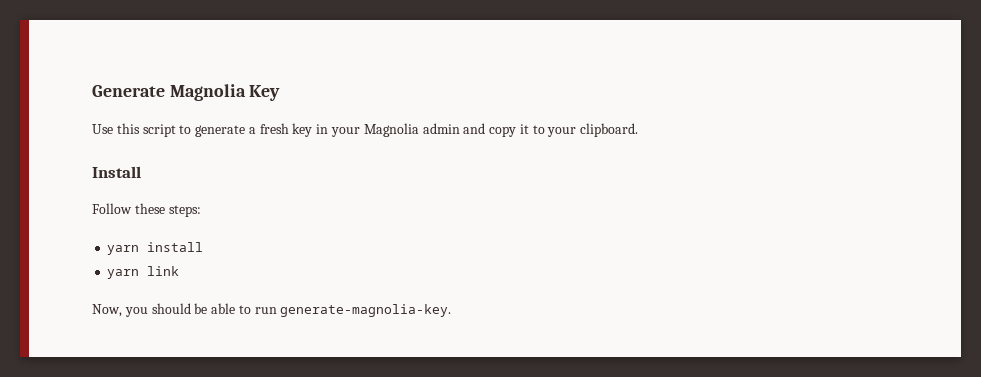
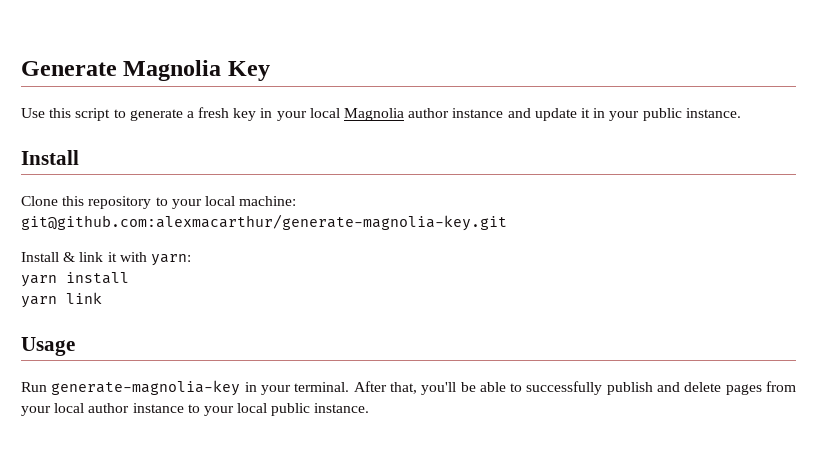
- Use this script to generate a fresh key in your Magnolia admin and copy it to your clipboard.
+ Use this script to generate a fresh key in your local Magnolia author instance and update it in your public instance.
  Install
- Follow these steps:
+ Clone this repository to your local machine:
+ git@github.com:alexmacarthur/generate-magnolia-key.git
+ Install & link it with yarn:
  yarn install
  yarn link
- Now, you should be able to run generate-magnolia-key.
+ Usage
+ Run generate-magnolia-key in your terminal. After that, you'll be able to successfully publish and delete pages from your local author instance to your local public instance.

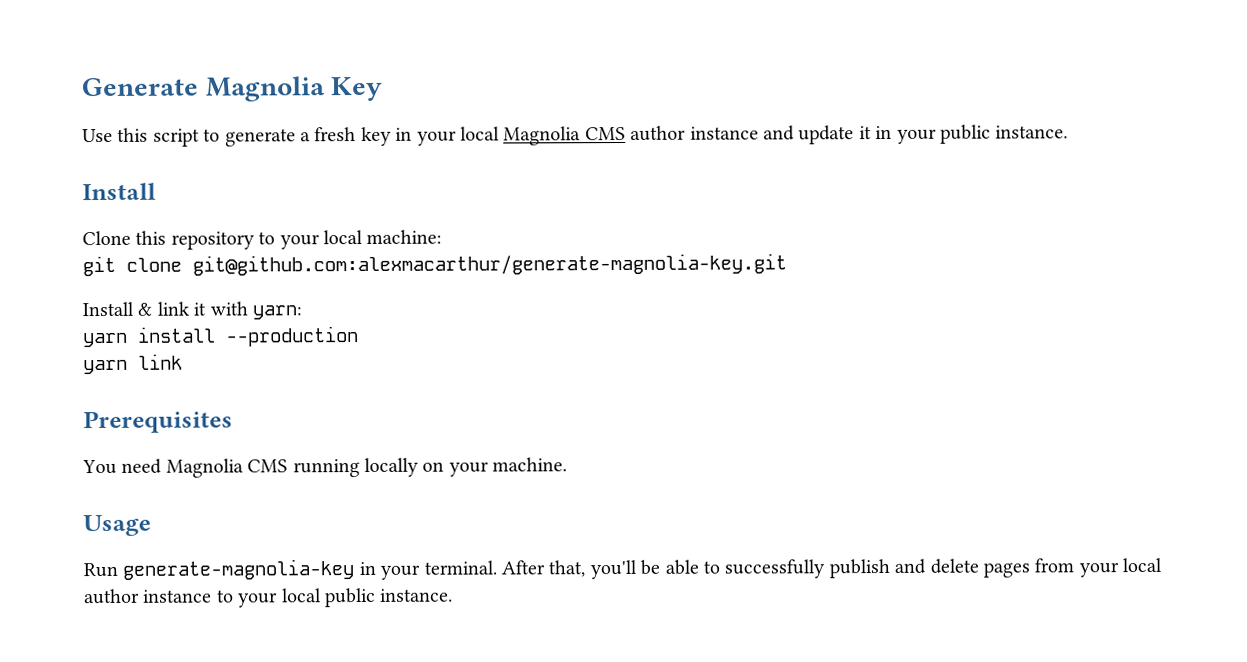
- Use this script to generate a fresh key in your local Magnolia author instance and update it in your public instance.
+ Use this script to generate a fresh key in your local Magnolia CMS author instance and update it in your public instance.
- git@github.com:alexmacarthur/generate-magnolia-key.git
+ git clone git@github.com:alexmacarthur/generate-magnolia-key.git
- yarn install
+ yarn install --production
+ Prerequisites
+ You need Magnolia CMS running locally on your machine.

